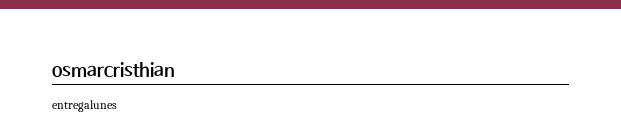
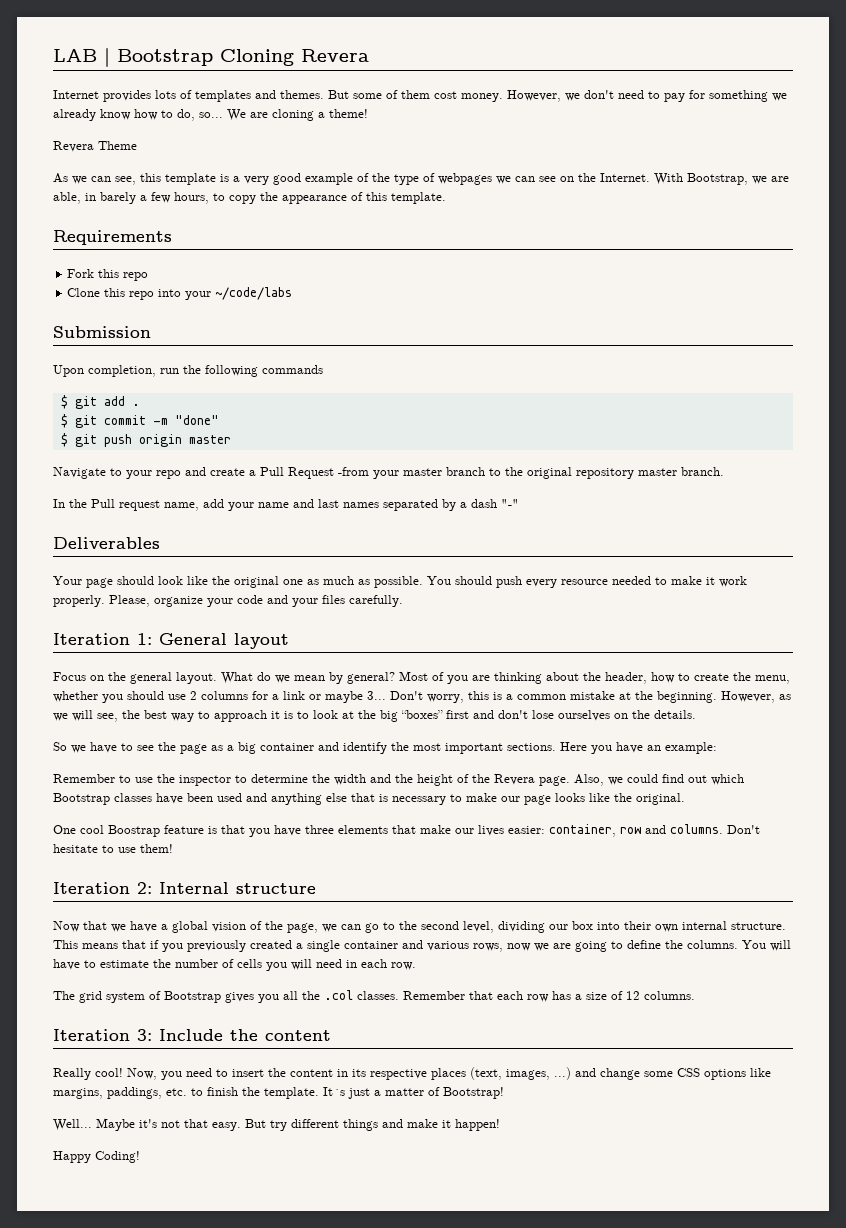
- osmarcristhian
- entregalunes
+ LAB | Bootstrap Cloning Revera
+ Internet provides lots of templates and themes. But some of them cost money. However, we don't need to pay for something we already know how to do, so... We are cloning a theme!
+ Revera Theme
+ As we can see, this template is a very good example of the type of webpages we can see on the Internet. With Bootstrap, we are able, in barely a few hours, to copy the appearance of this template.
+ Requirements
+ Fork this repo
+ Clone this repo into your ~/code/labs
+ Submission
+ Upon completion, run the following commands
+ $ git add .
+ $ git commit -m "done"
+ $ git push origin master
+ Navigate to your repo and create a Pull Request -from your master branch to the original repository master branch.
+ In the Pull request name, add your name and last names separated by a dash "-"
+ Deliverables
+ Your page should look like the original one as much as possible. You should push every resource needed to make it work properly. Please, organize your code and your files carefully.
+ Iteration 1: General layout
+ Focus on the general layout. What do we mean by general? Most of you are thinking about the header, how to create the menu, whether you should use 2 columns for a link or maybe 3... Don't worry, this is a common mistake at the beginning. However, as we will see, the best way to approach it is to look at the big “boxes” first and don't lose ourselves on the details.
+ So we have to see the page as a big container and identify the most important sections. Here you have an example:
+ Remember to use the inspector to determine the width and the height of the Revera page. Also, we could find out which Bootstrap classes have been used and anything else that is necessary to make our page looks like the original.
+ One cool Boostrap feature is that you have three elements that make our lives easier: container, row and columns. Don't hesitate to use them!
+ Iteration 2: Internal structure
+ Now that we have a global vision of the page, we can go to the second level, dividing our box into their own internal structure. This means that if you previously created a single container and various rows, now we are going to define the columns. You will have to estimate the number of cells you will need in each row.
+ The grid system of Bootstrap gives you all the .col classes. Remember that each row has a size of 12 columns.
+ Iteration 3: Include the content
+ Really cool! Now, you need to insert the content in its respective places (text, images, ...) and change some CSS options like margins, paddings, etc. to finish the template. It´s just a matter of Bootstrap!
+ Well... Maybe it's not that easy. But try different things and make it happen!
+ Happy Coding!

